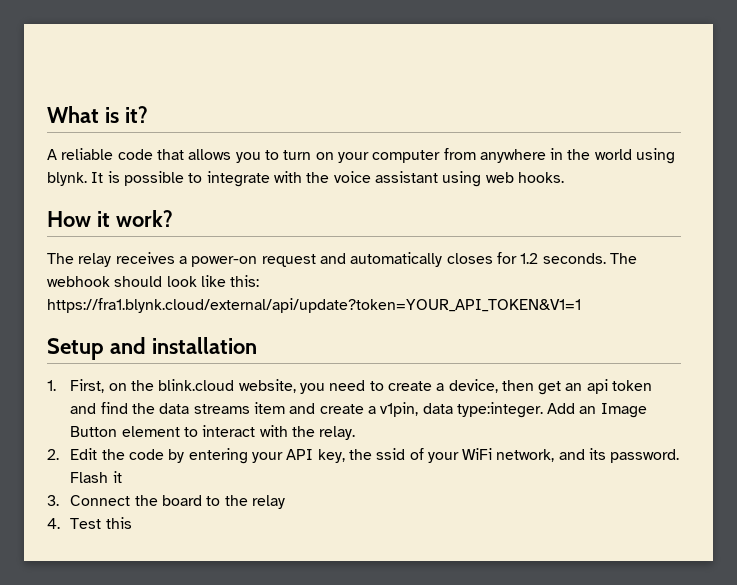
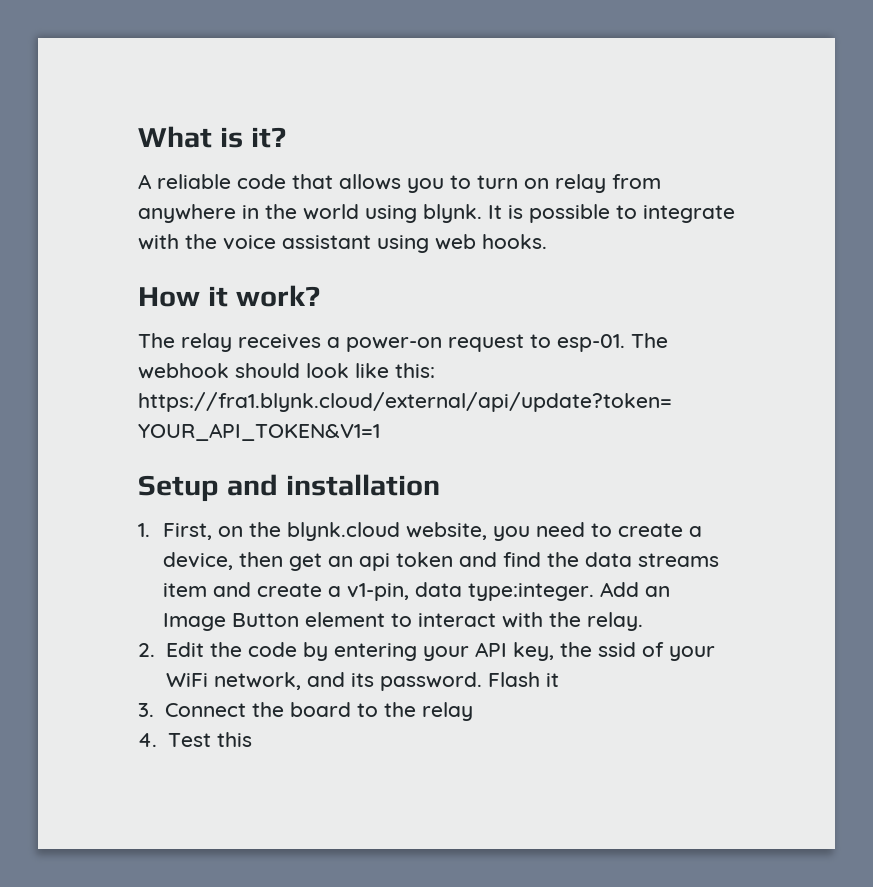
- A reliable code that allows you to turn on your computer from anywhere in the world using blynk.
+ A reliable code that allows you to turn on relay from anywhere in the world using blynk.
- The relay receives a power-on request and automatically closes for 1.2 seconds.
+ The relay receives a power-on request to esp-01.
- 1. First, on the blink.cloud website, you need to create a device, then get an api token and find the data streams item and create a v1pin, data type:integer.
+ 1. First, on the blynk.cloud website, you need to create a device, then get an api token and find the data streams item and create a v1-pin, data type:integer.

